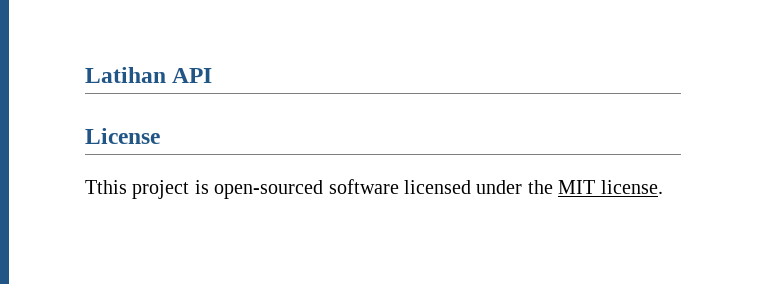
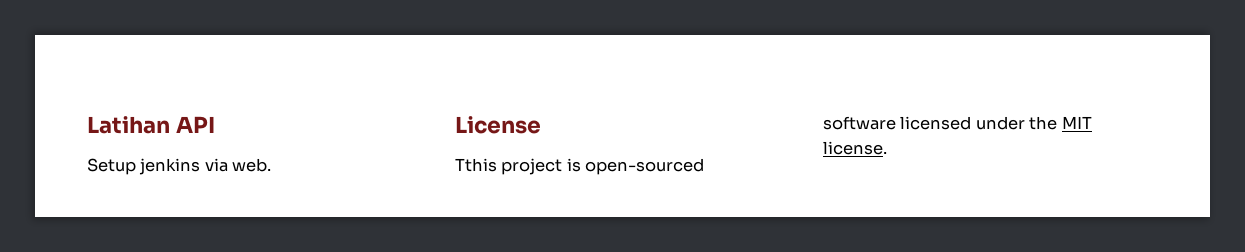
+ Setup jenkins via web.

